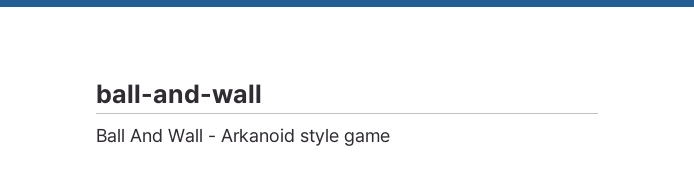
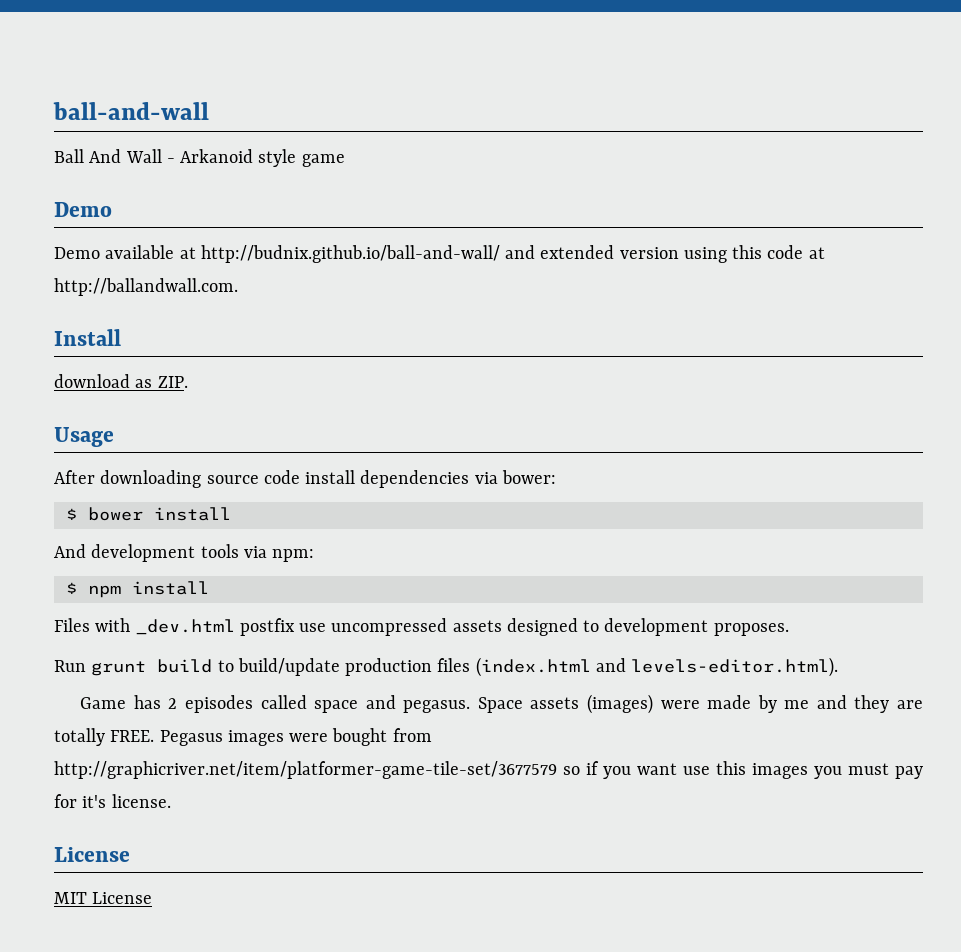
  Ball And Wall - Arkanoid style game
+ Demo
+ Demo available at http://budnix.github.io/ball-and-wall/ and extended version using this code at http://ballandwall.com.
+ Install
+ download as ZIP.
+ Usage
+ After downloading source code install dependencies via bower:
+ $ bower install
+ And development tools via npm:
+ $ npm install
+ Files with _dev.html postfix use uncompressed assets designed to development proposes.
+ Run grunt build to build/update production files (index.html and levels-editor.html).
+ Game has 2 episodes called space and pegasus. Space assets (images) were made by me and they are totally FREE. Pegasus images were bought from http://graphicriver.net/item/platformer-game-tile-set/3677579 so if you want use this images you must pay for it's license.
+ License
+ MIT License

